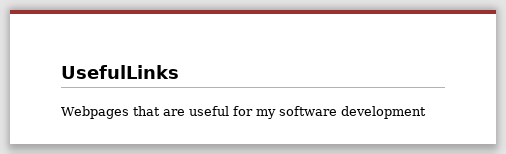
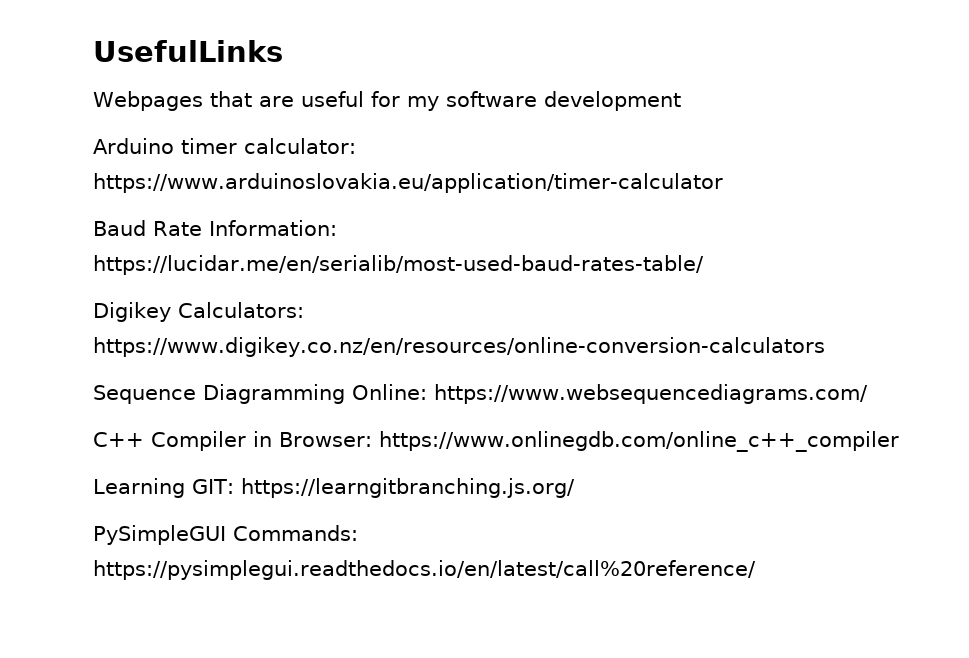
+ Arduino timer calculator: https://www.arduinoslovakia.eu/application/timer-calculator
+ Baud Rate Information: https://lucidar.me/en/serialib/most-used-baud-rates-table/
+ Digikey Calculators: https://www.digikey.co.nz/en/resources/online-conversion-calculators
+ Sequence Diagramming Online: https://www.websequencediagrams.com/
+ C++ Compiler in Browser: https://www.onlinegdb.com/online_c++_compiler
+ Learning GIT: https://learngitbranching.js.org/
+ PySimpleGUI Commands: https://pysimplegui.readthedocs.io/en/latest/call%20reference/

